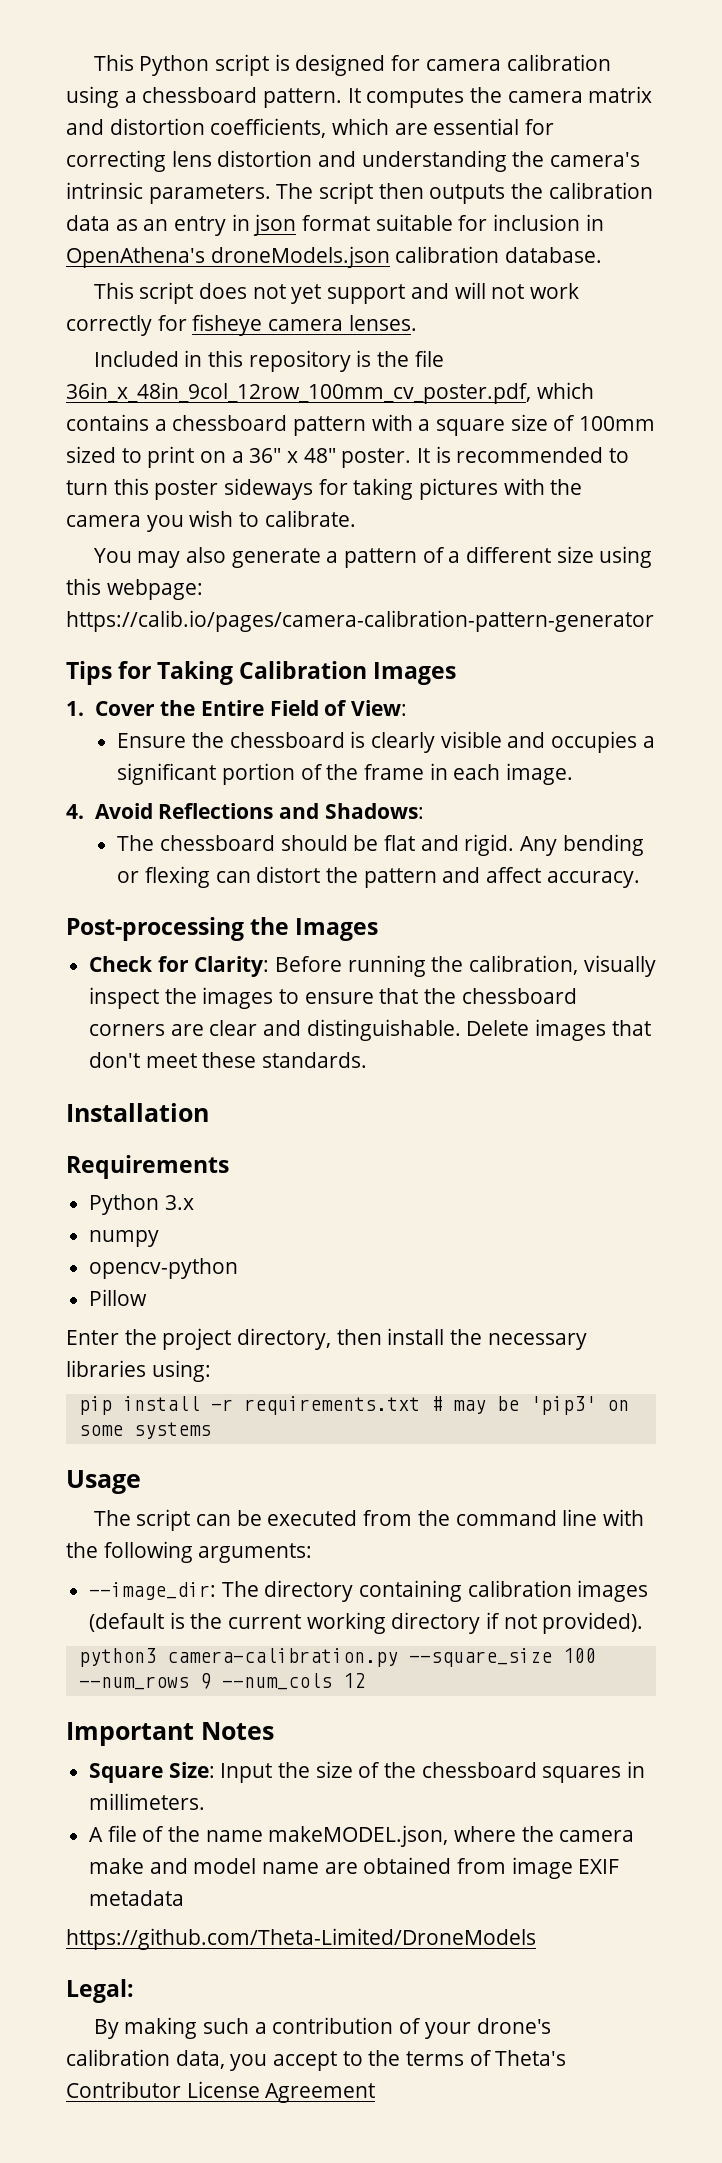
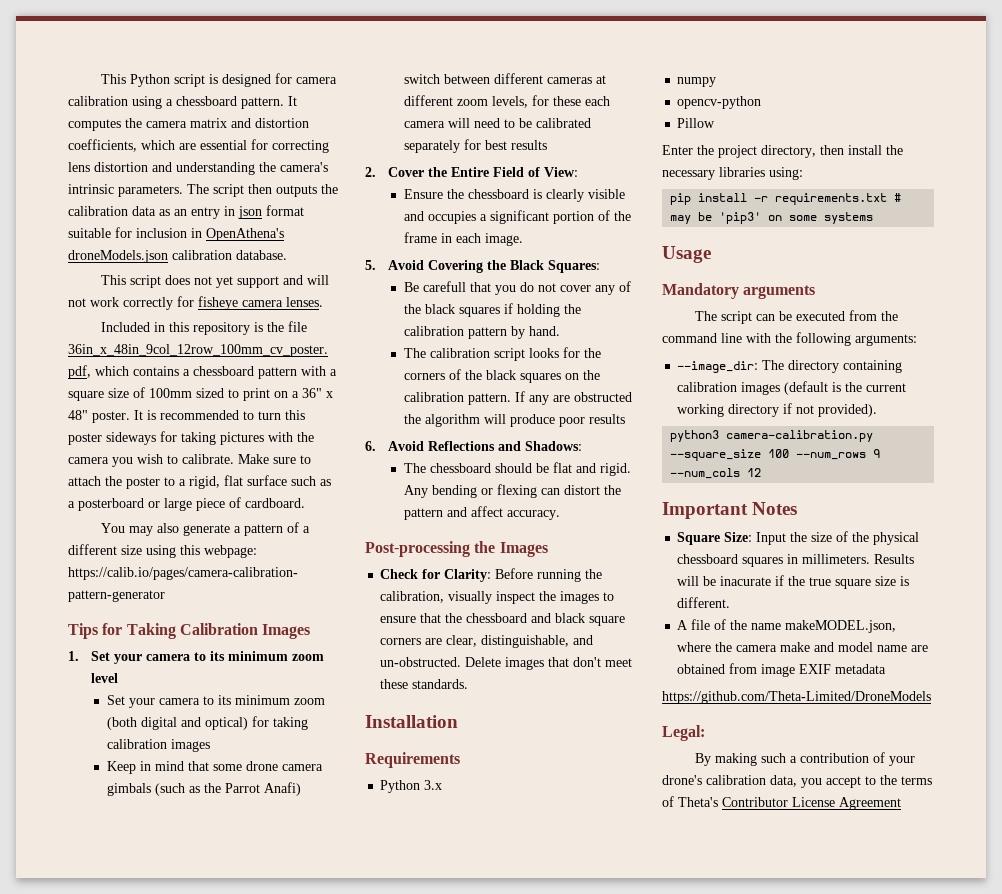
+ Make sure to attach the poster to a rigid, flat surface such as a posterboard or large piece of cardboard.
- 1. Cover the Entire Field of View:
+ 1. Set your camera to its minimum zoom level
+ Set your camera to its minimum zoom (both digital and optical) for taking calibration images
+ Keep in mind that some drone camera gimbals (such as the Parrot Anafi) switch between different cameras at different zoom levels, for these each camera will need to be calibrated separately for best results
+ 2. Cover the Entire Field of View:
- 4. Avoid Reflections and Shadows:
+ 5. Avoid Covering the Black Squares:
+ Be carefull that you do not cover any of the black squares if holding the calibration pattern by hand.
+ The calibration script looks for the corners of the black squares on the calibration pattern. If any are obstructed the algorithm will produce poor results
+ 6. Avoid Reflections and Shadows:
- Check for Clarity: Before running the calibration, visually inspect the images to ensure that the chessboard corners are clear and distinguishable.
+ Check for Clarity: Before running the calibration, visually inspect the images to ensure that the chessboard and black square corners are clear, distinguishable, and un-obstructed.
+ Mandatory arguments
- Square Size: Input the size of the chessboard squares in millimeters.
+ Square Size: Input the size of the physical chessboard squares in millimeters. Results will be inacurate if the true square size is different.

